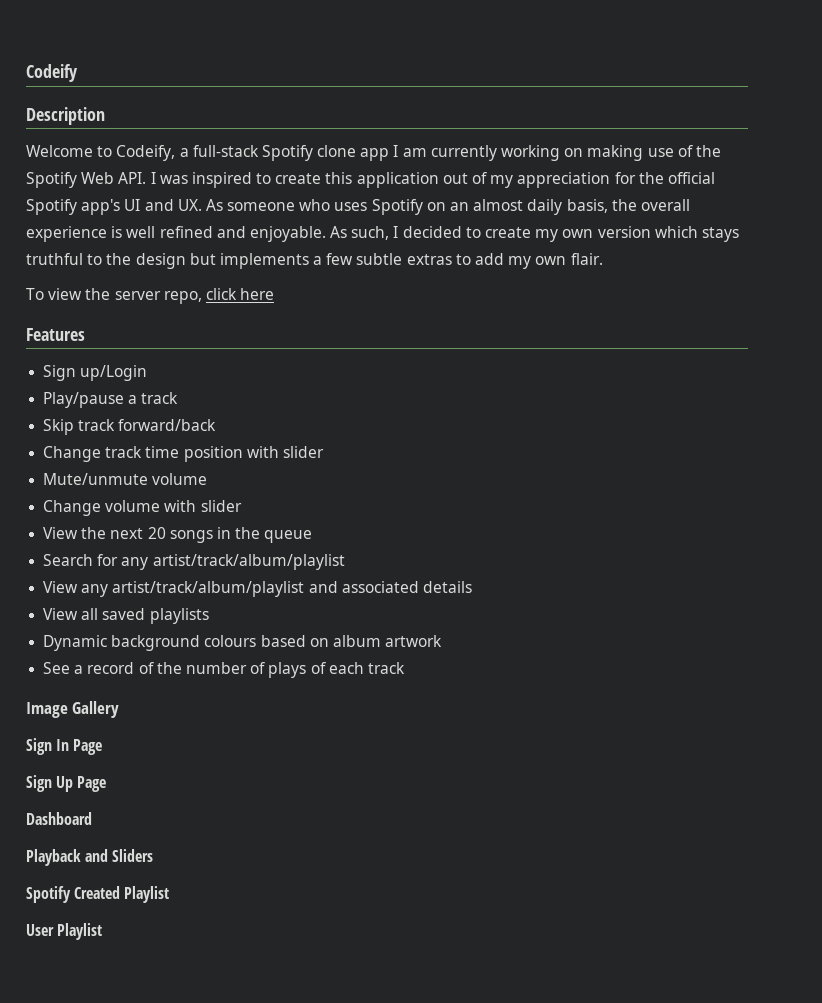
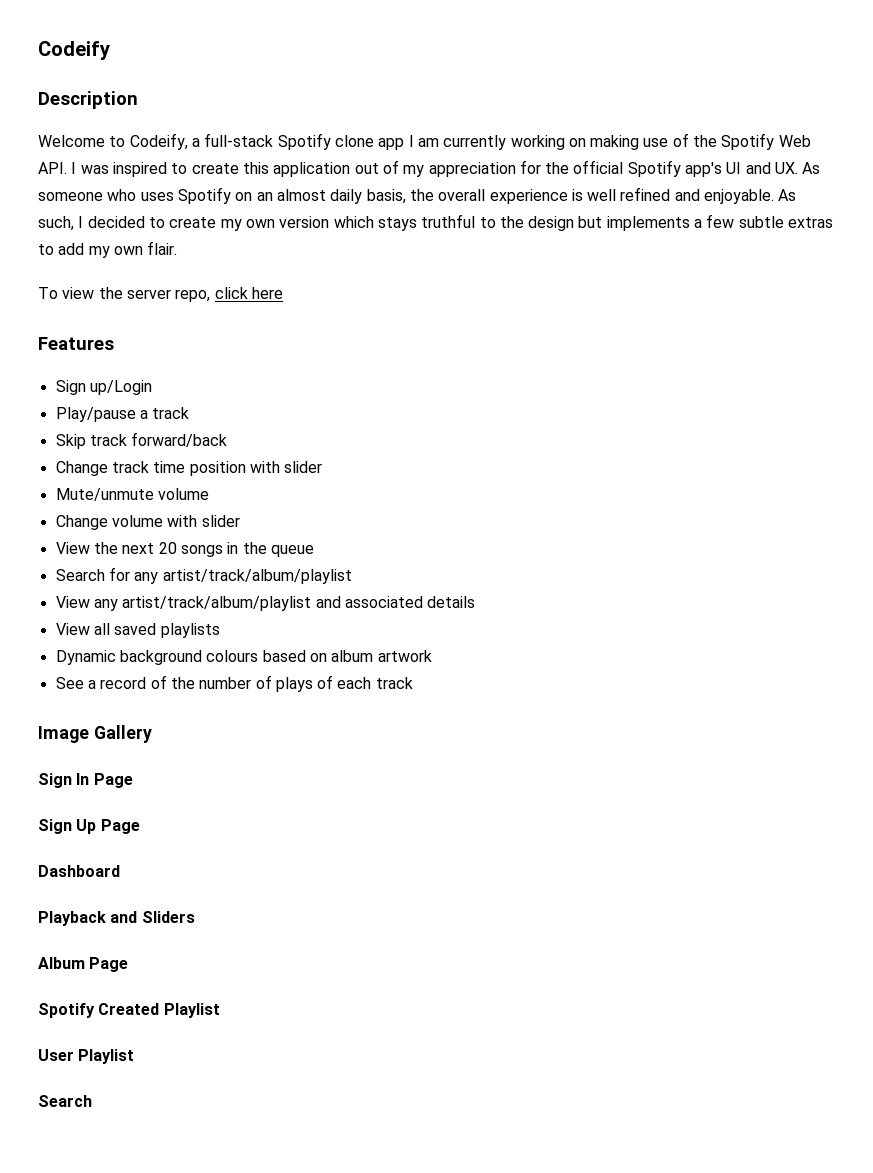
+ Album Page
  User Playlist
+ Search

